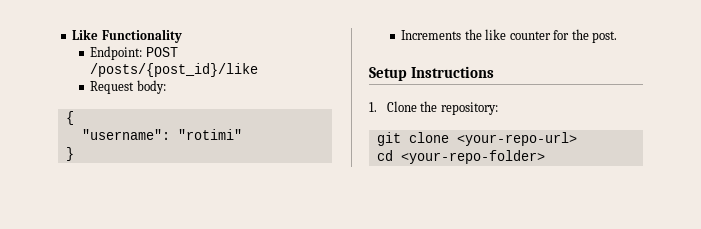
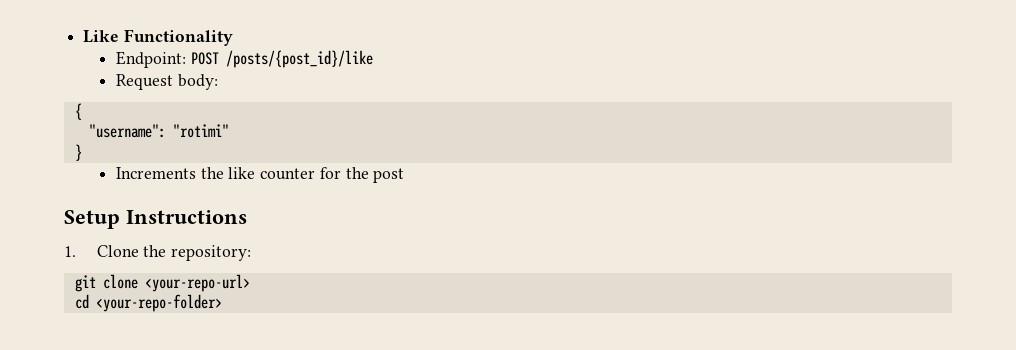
- Increments the like counter for the post.
+ Increments the like counter for the post

